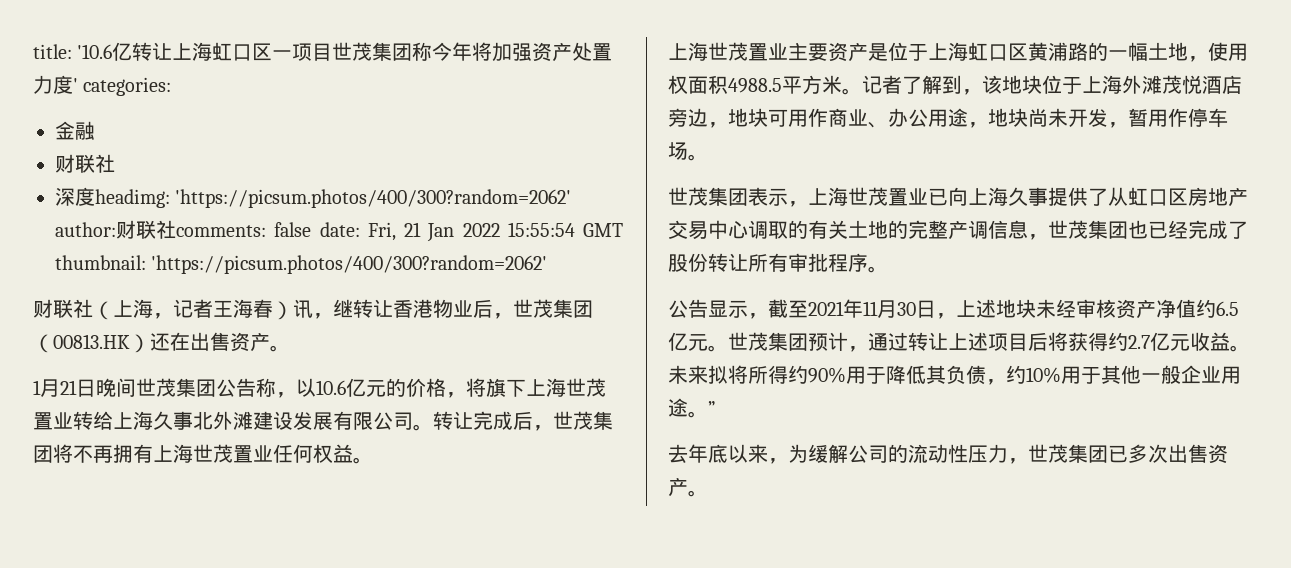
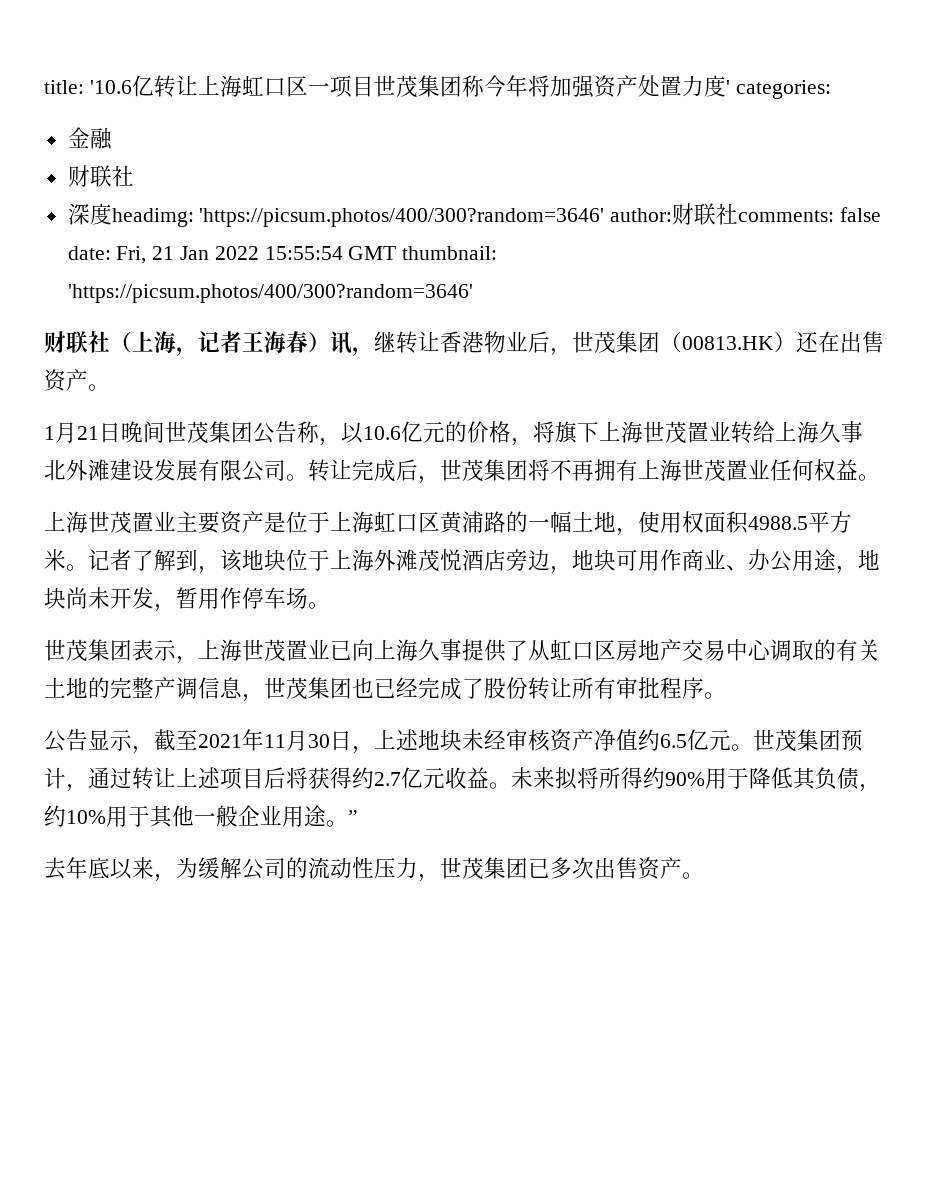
- 深度headimg: 'https://picsum.photos/400/300?random=2062' author:财联社comments: false date: Fri, 21 Jan 2022 15:55:54 GMT thumbnail: 'https://picsum.photos/400/300?random=2062'
+ 深度headimg: 'https://picsum.photos/400/300?random=3646' author:财联社comments: false date: Fri, 21 Jan 2022 15:55:54 GMT thumbnail: 'https://picsum.photos/400/300?random=3646'

